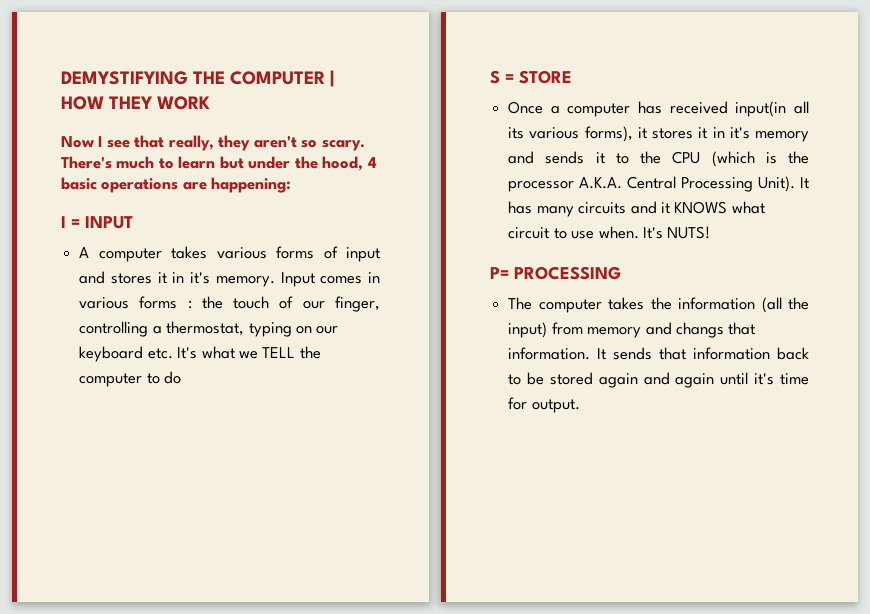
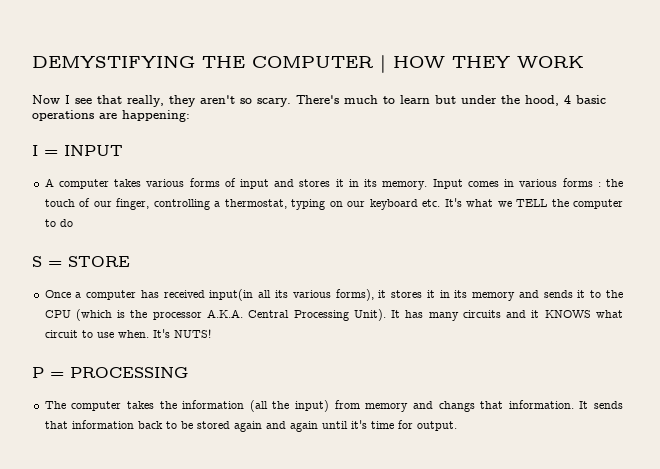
- A computer takes various forms of input and stores it in it's memory.
+ A computer takes various forms of input and stores it in its memory.
- Once a computer has received input(in all its various forms), it stores it in it's memory and sends it to the CPU (which is the processor A.K.A. Central Processing Unit).
+ Once a computer has received input(in all its various forms), it stores it in its memory and sends it to the CPU (which is the processor A.K.A. Central Processing Unit).
- P= PROCESSING
+ P = PROCESSING

